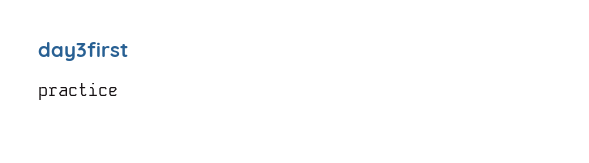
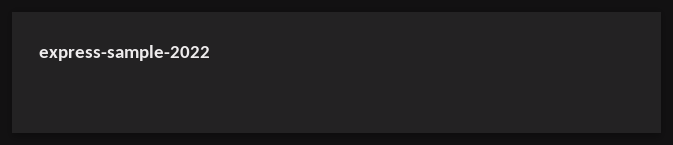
- day3first
- practice
+ express-sample-2022

